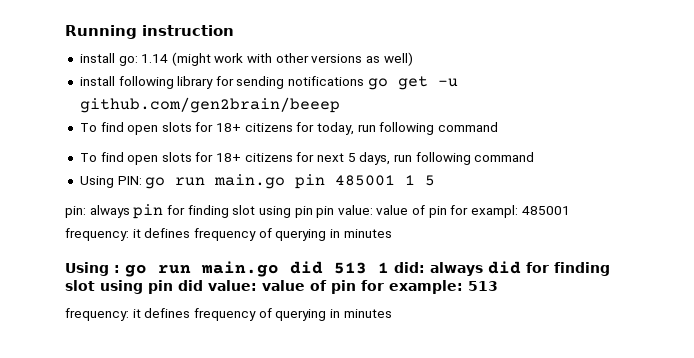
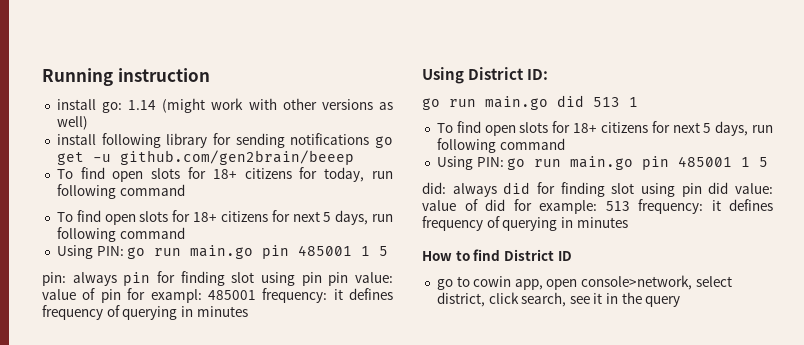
- Using : go run main.go did 513 1 did: always did for finding slot using pin did value: value of pin for example: 513
- frequency: it defines frequency of querying in minutes
+ Using District ID:
+ go run main.go did 513 1
+ To find open slots for 18+ citizens for next 5 days, run following command
+ Using PIN: go run main.go pin 485001 1 5
+ did: always did for finding slot using pin did value: value of did for example: 513 frequency: it defines frequency of querying in minutes
+ How to find District ID
+ go to cowin app, open console>network, select district, click search, see it in the query

